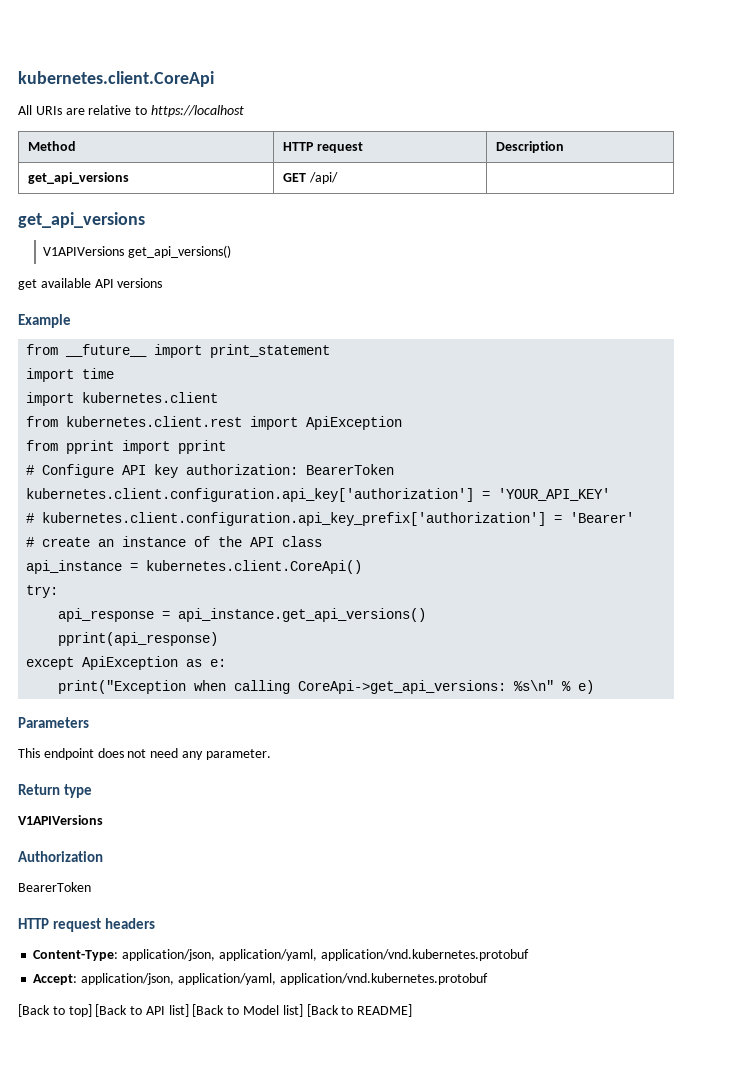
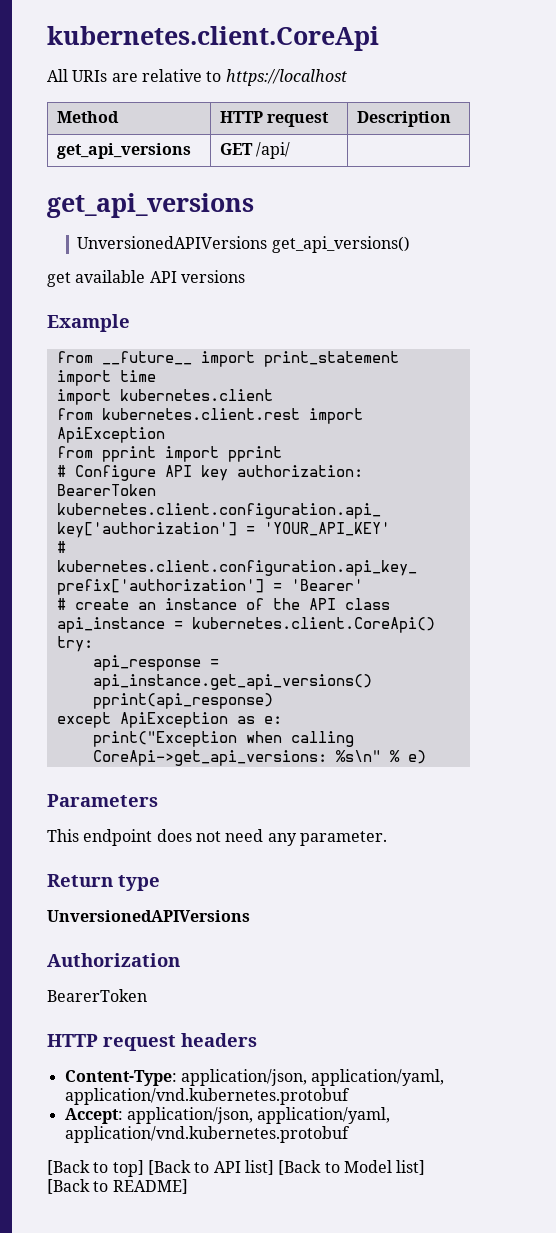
- V1APIVersions get_api_versions()
+ UnversionedAPIVersions get_api_versions()
  Return type
- V1APIVersions
+ UnversionedAPIVersions

